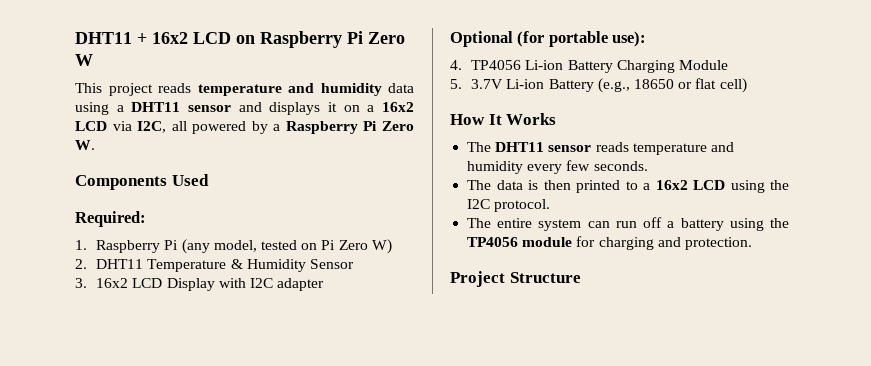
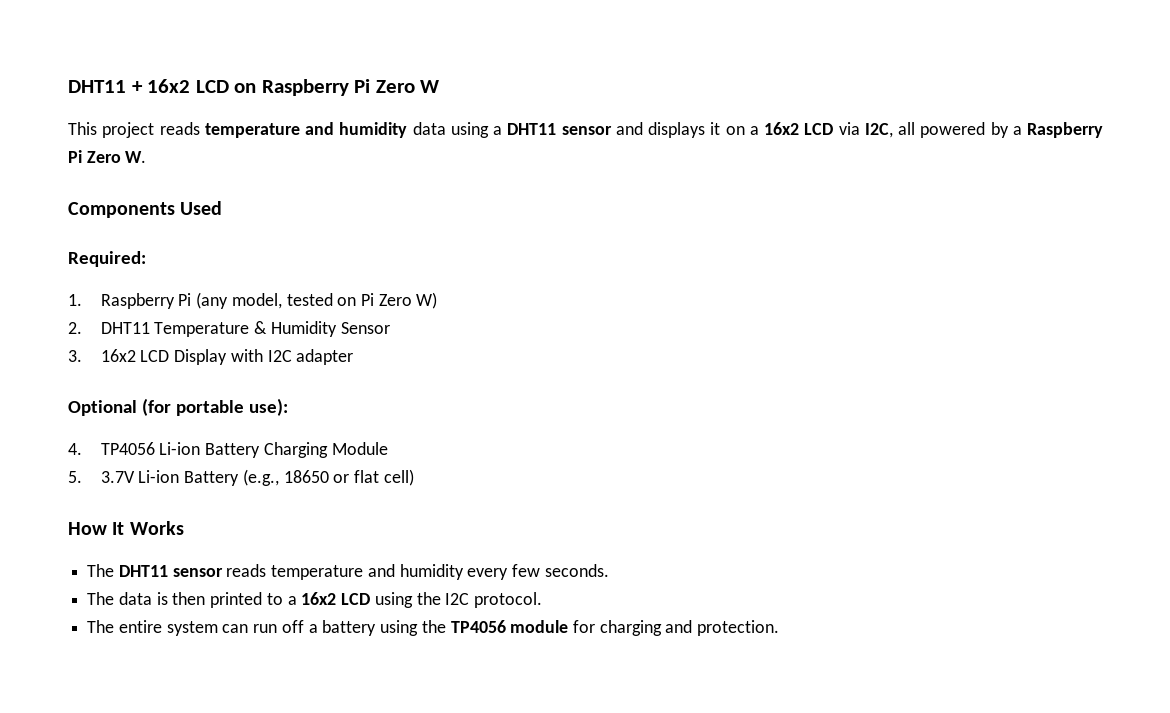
- Project Structure

